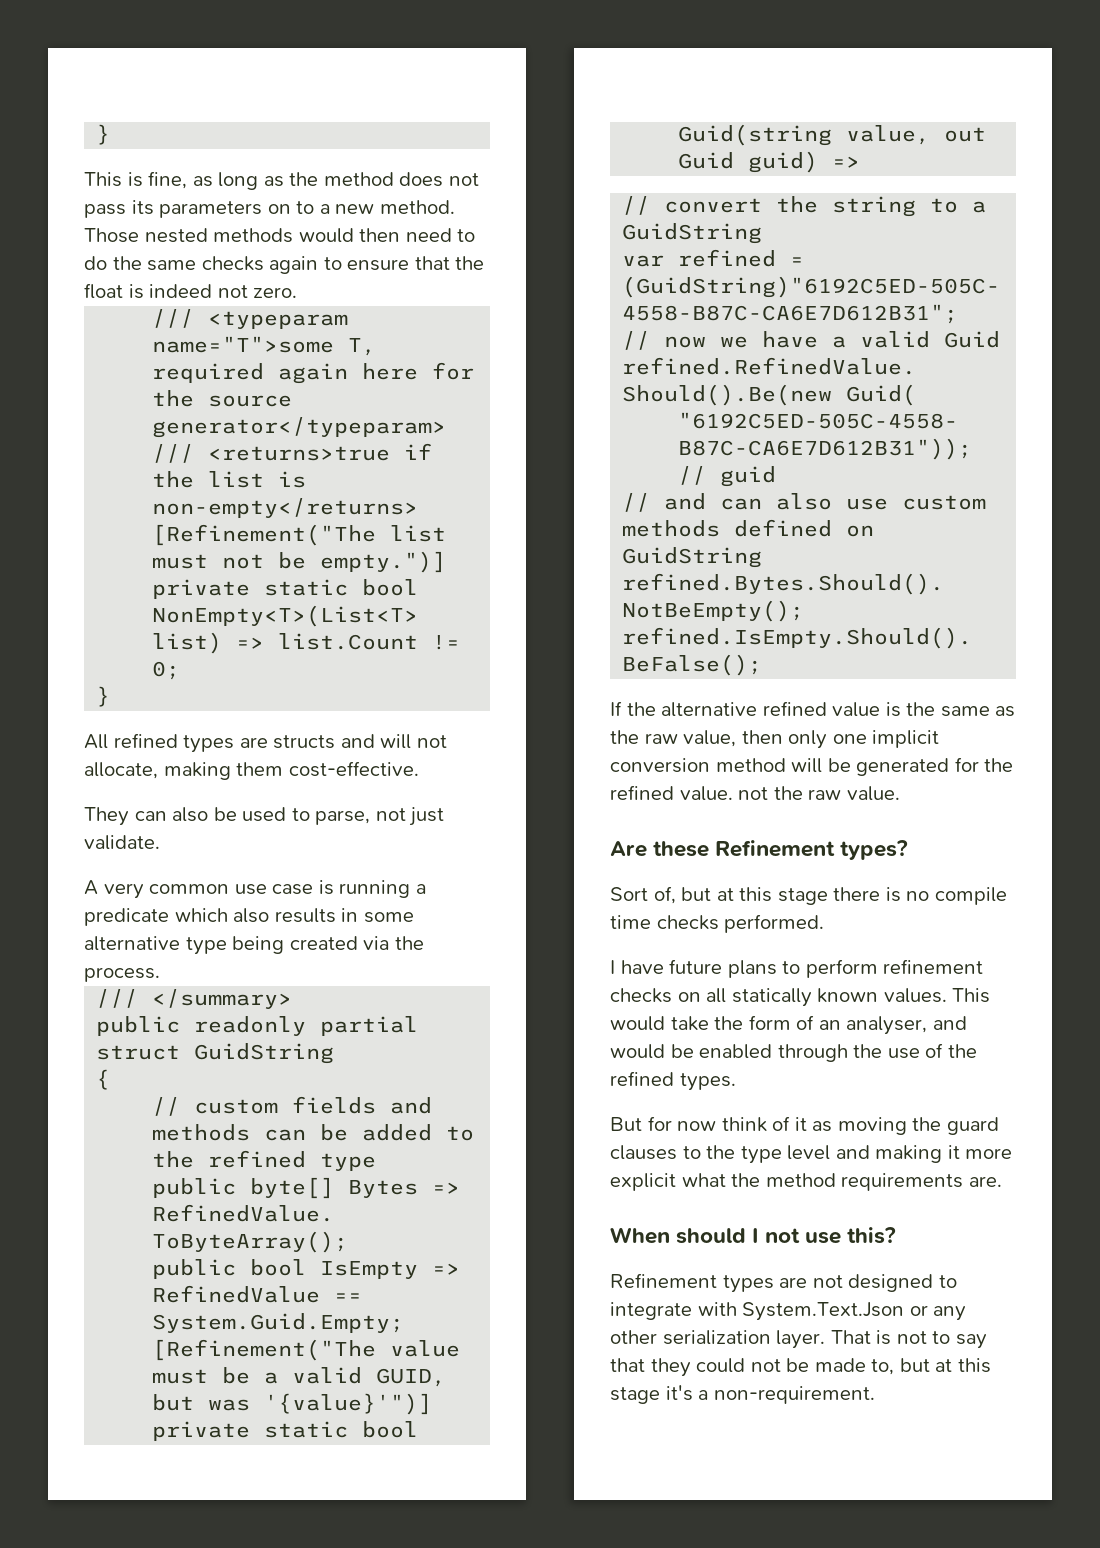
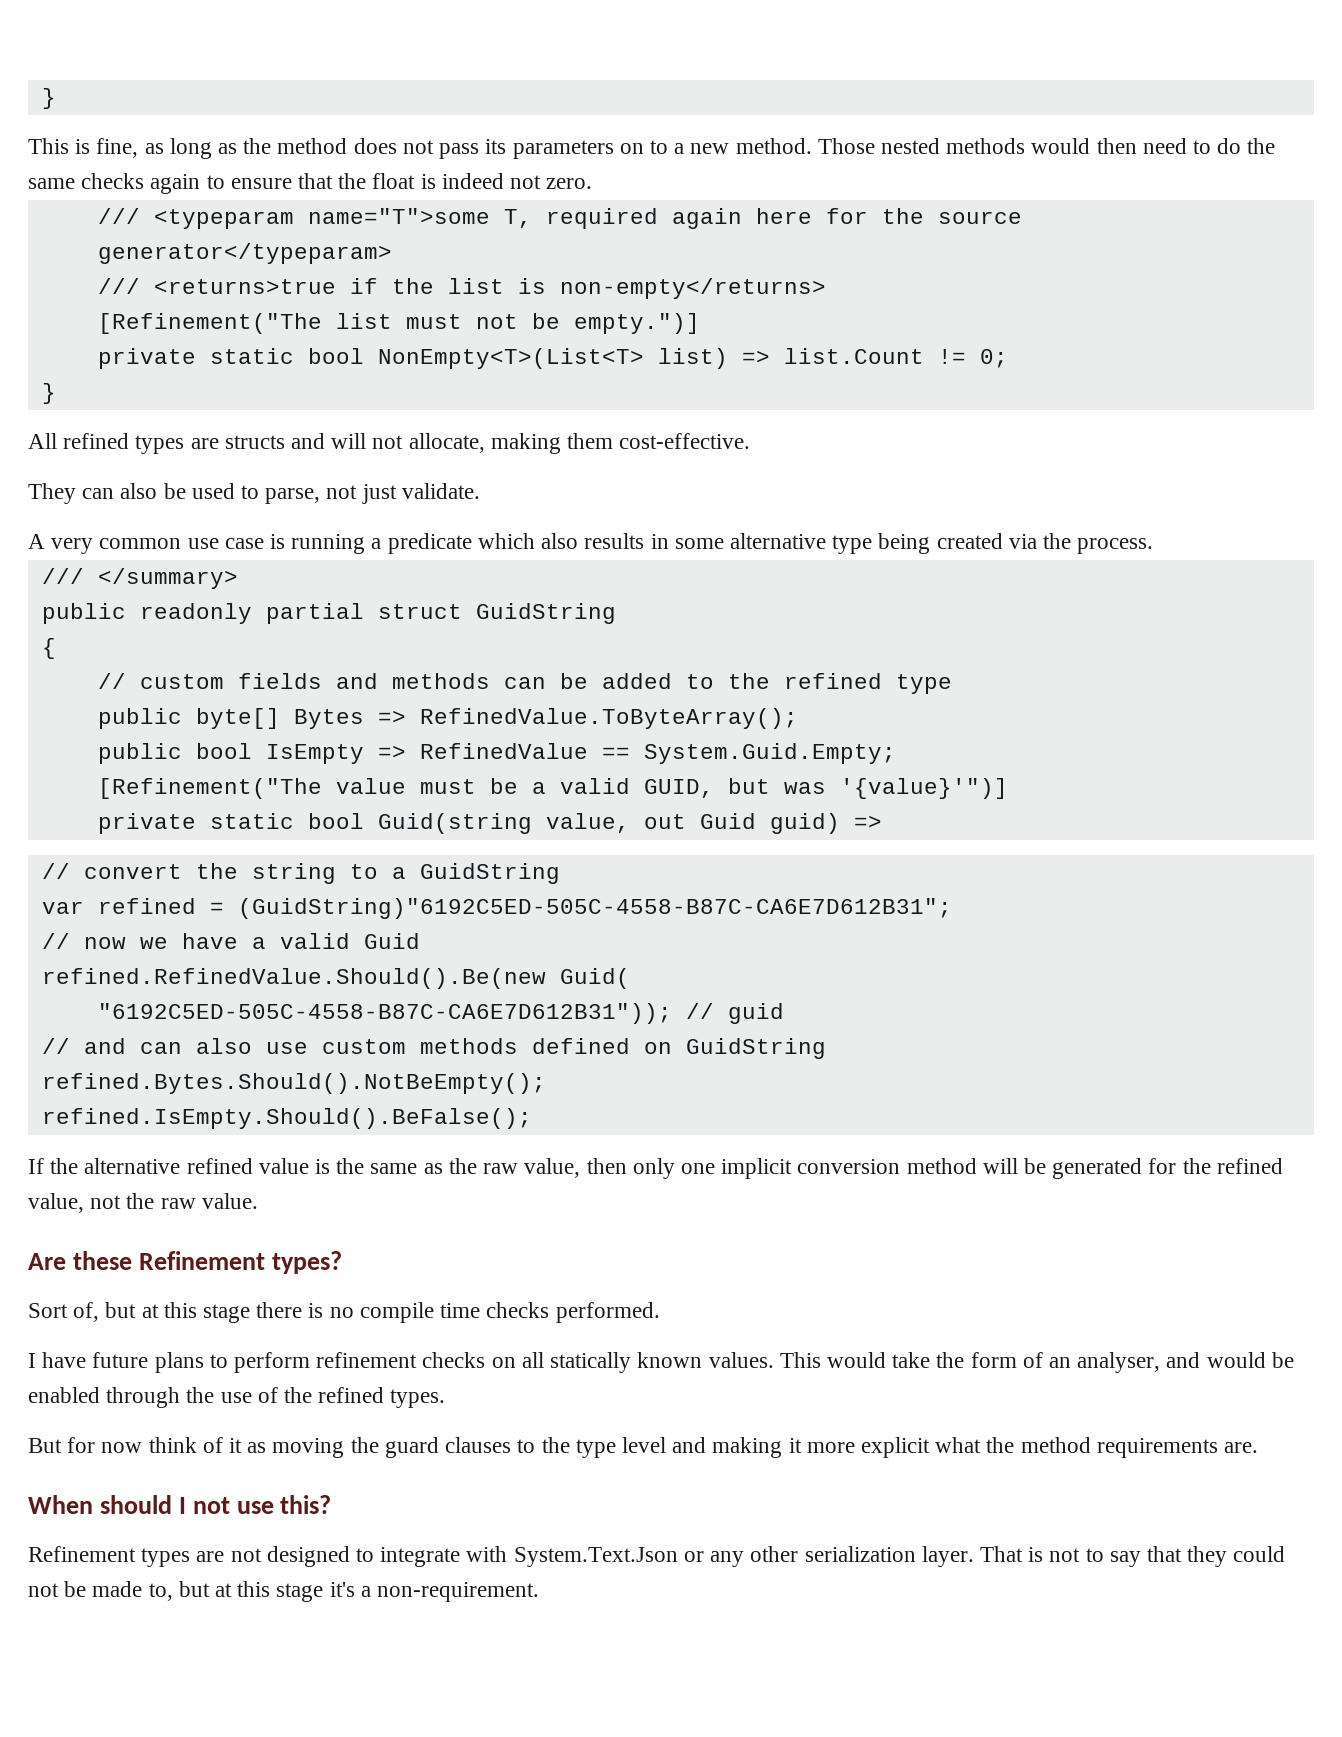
- If the alternative refined value is the same as the raw value, then only one implicit conversion method will be generated for the refined value. not the raw value.
+ If the alternative refined value is the same as the raw value, then only one implicit conversion method will be generated for the refined value, not the raw value.

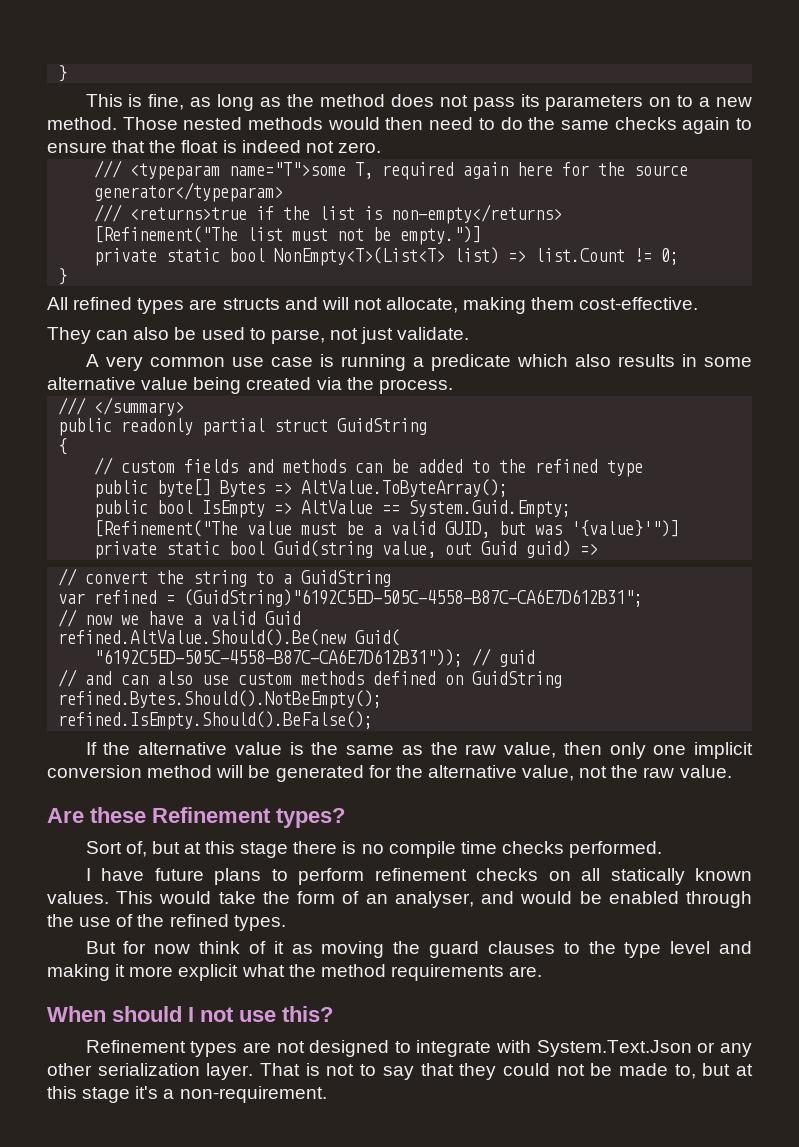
- A very common use case is running a predicate which also results in some alternative type being created via the process.
+ A very common use case is running a predicate which also results in some alternative value being created via the process.
- public byte[] Bytes => RefinedValue.ToByteArray();
+ public byte[] Bytes => AltValue.ToByteArray();
- public bool IsEmpty => RefinedValue == System.Guid.Empty;
+ public bool IsEmpty => AltValue == System.Guid.Empty;
- refined.RefinedValue.Should().Be(new Guid(
+ refined.AltValue.Should().Be(new Guid(
- If the alternative refined value is the same as the raw value, then only one implicit conversion method will be generated for the refined value, not the raw value.
+ If the alternative value is the same as the raw value, then only one implicit conversion method will be generated for the alternative value, not the raw value.

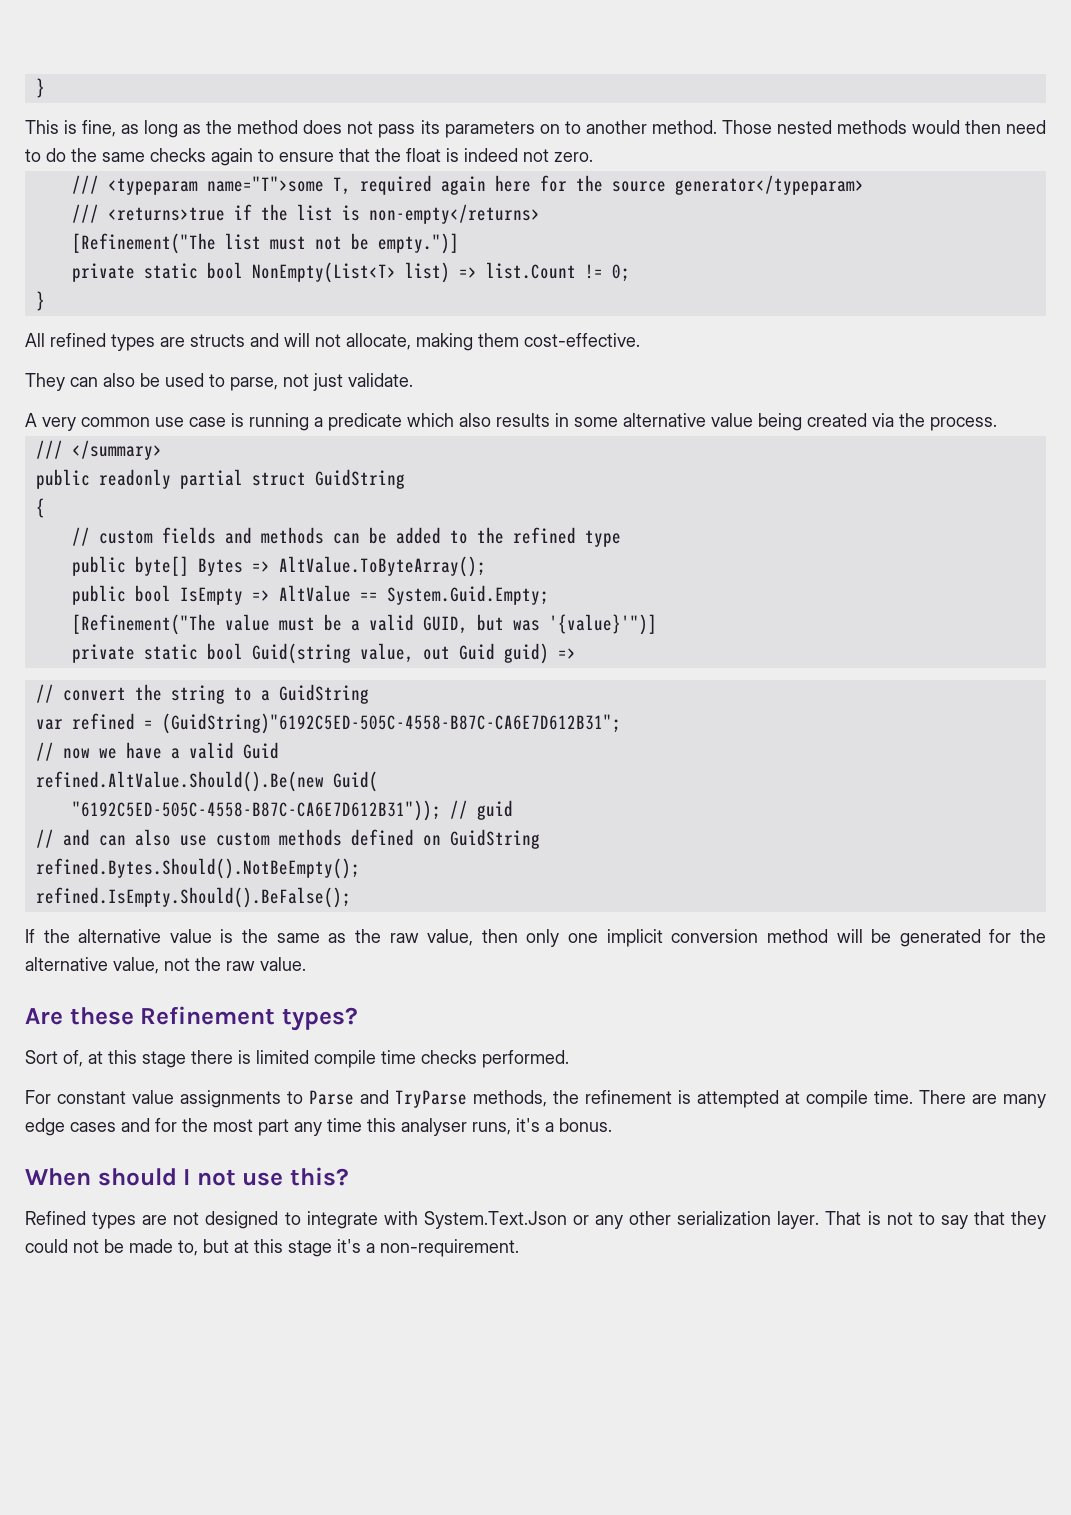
- This is fine, as long as the method does not pass its parameters on to a new method.
+ This is fine, as long as the method does not pass its parameters on to another method.
- private static bool NonEmpty<T>(List<T> list) => list.Count != 0;
+ private static bool NonEmpty(List<T> list) => list.Count != 0;
- Sort of, but at this stage there is no compile time checks performed.
+ Sort of, at this stage there is limited compile time checks performed.
- I have future plans to perform refinement checks on all statically known values. This would take the form of an analyser, and would be enabled through the use of the refined types.
- But for now think of it as moving the guard clauses to the type level and making it more explicit what the method requirements are.
+ For constant value assignments to Parse and TryParse methods, the refinement is attempted at compile time. There are many edge cases and for the most part any time this analyser runs, it's a bonus.
- Refinement types are not designed to integrate with System.Text.Json or any other serialization layer.
+ Refined types are not designed to integrate with System.Text.Json or any other serialization layer.

